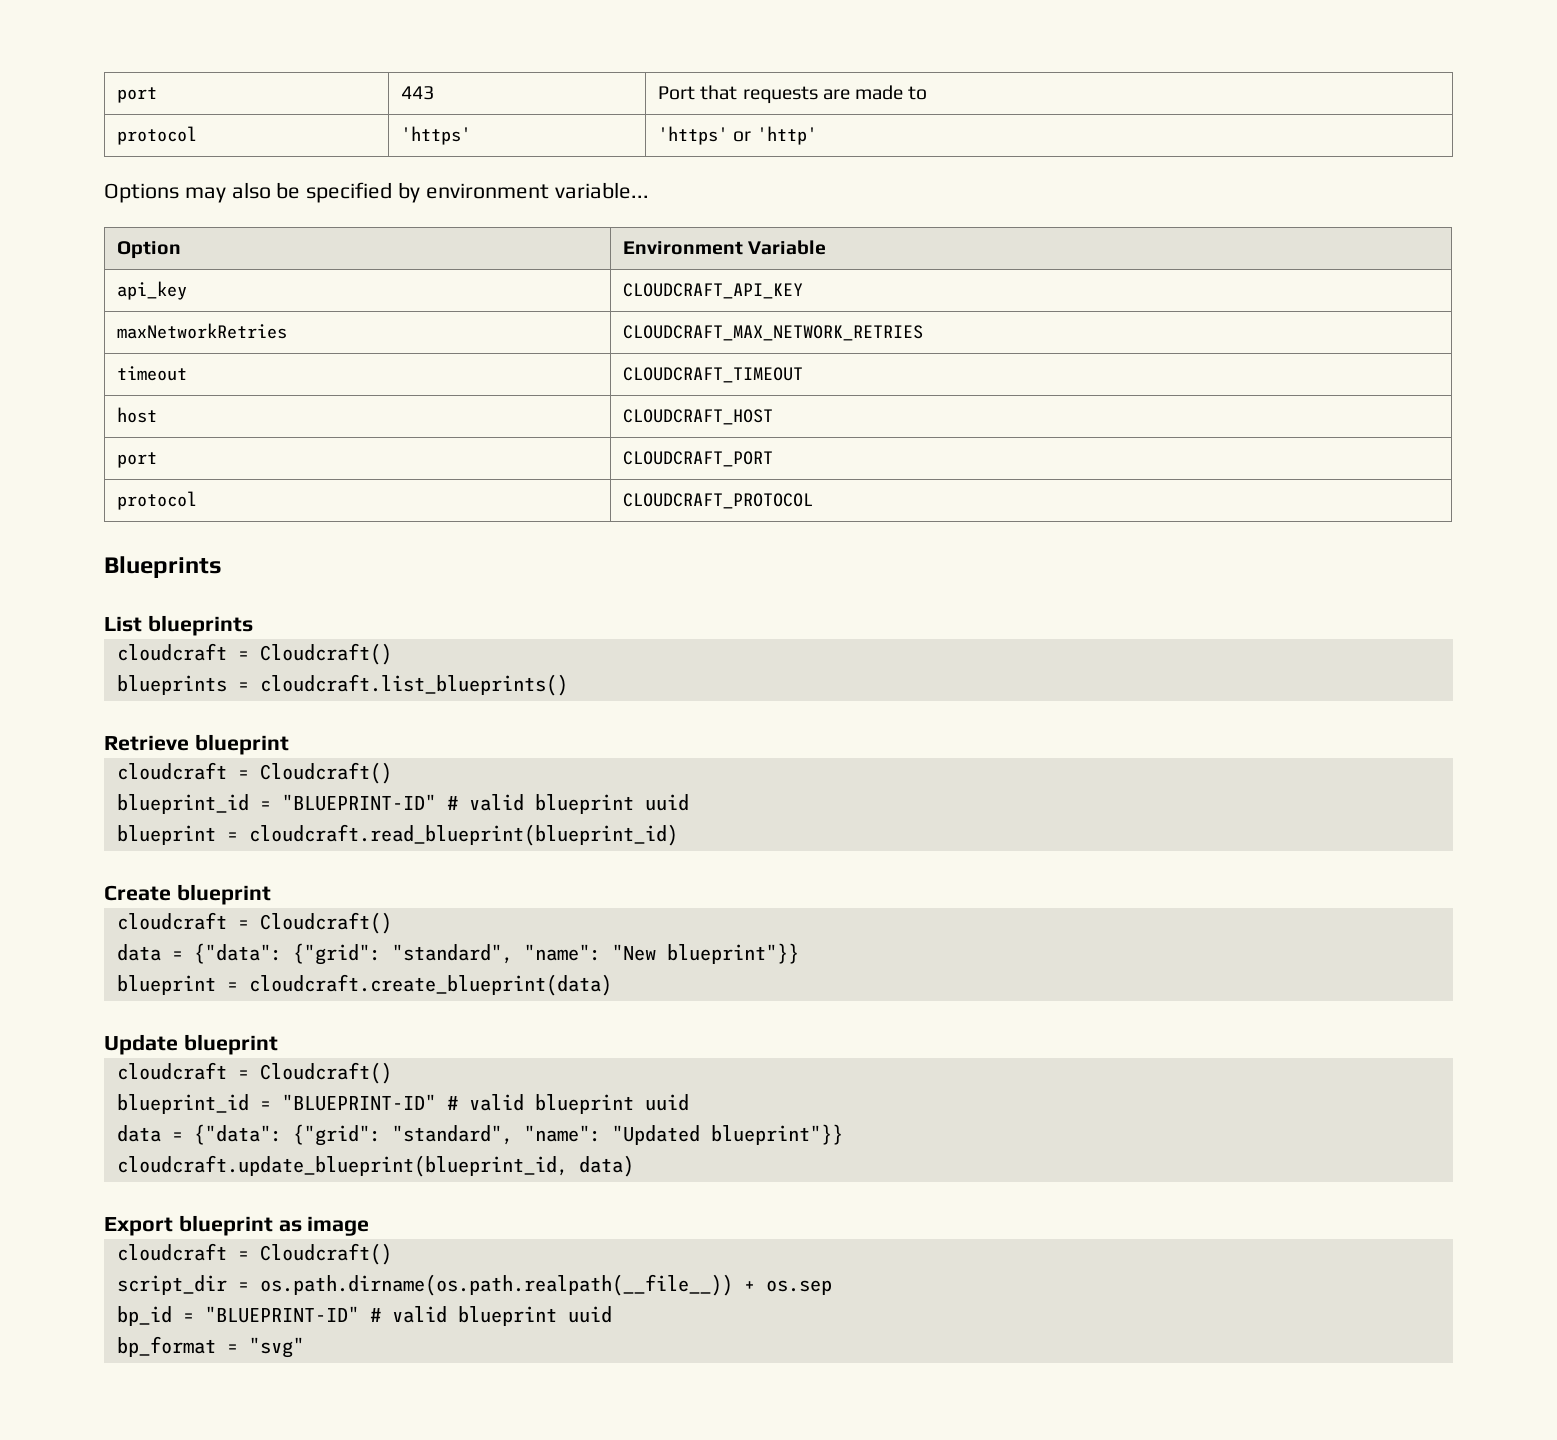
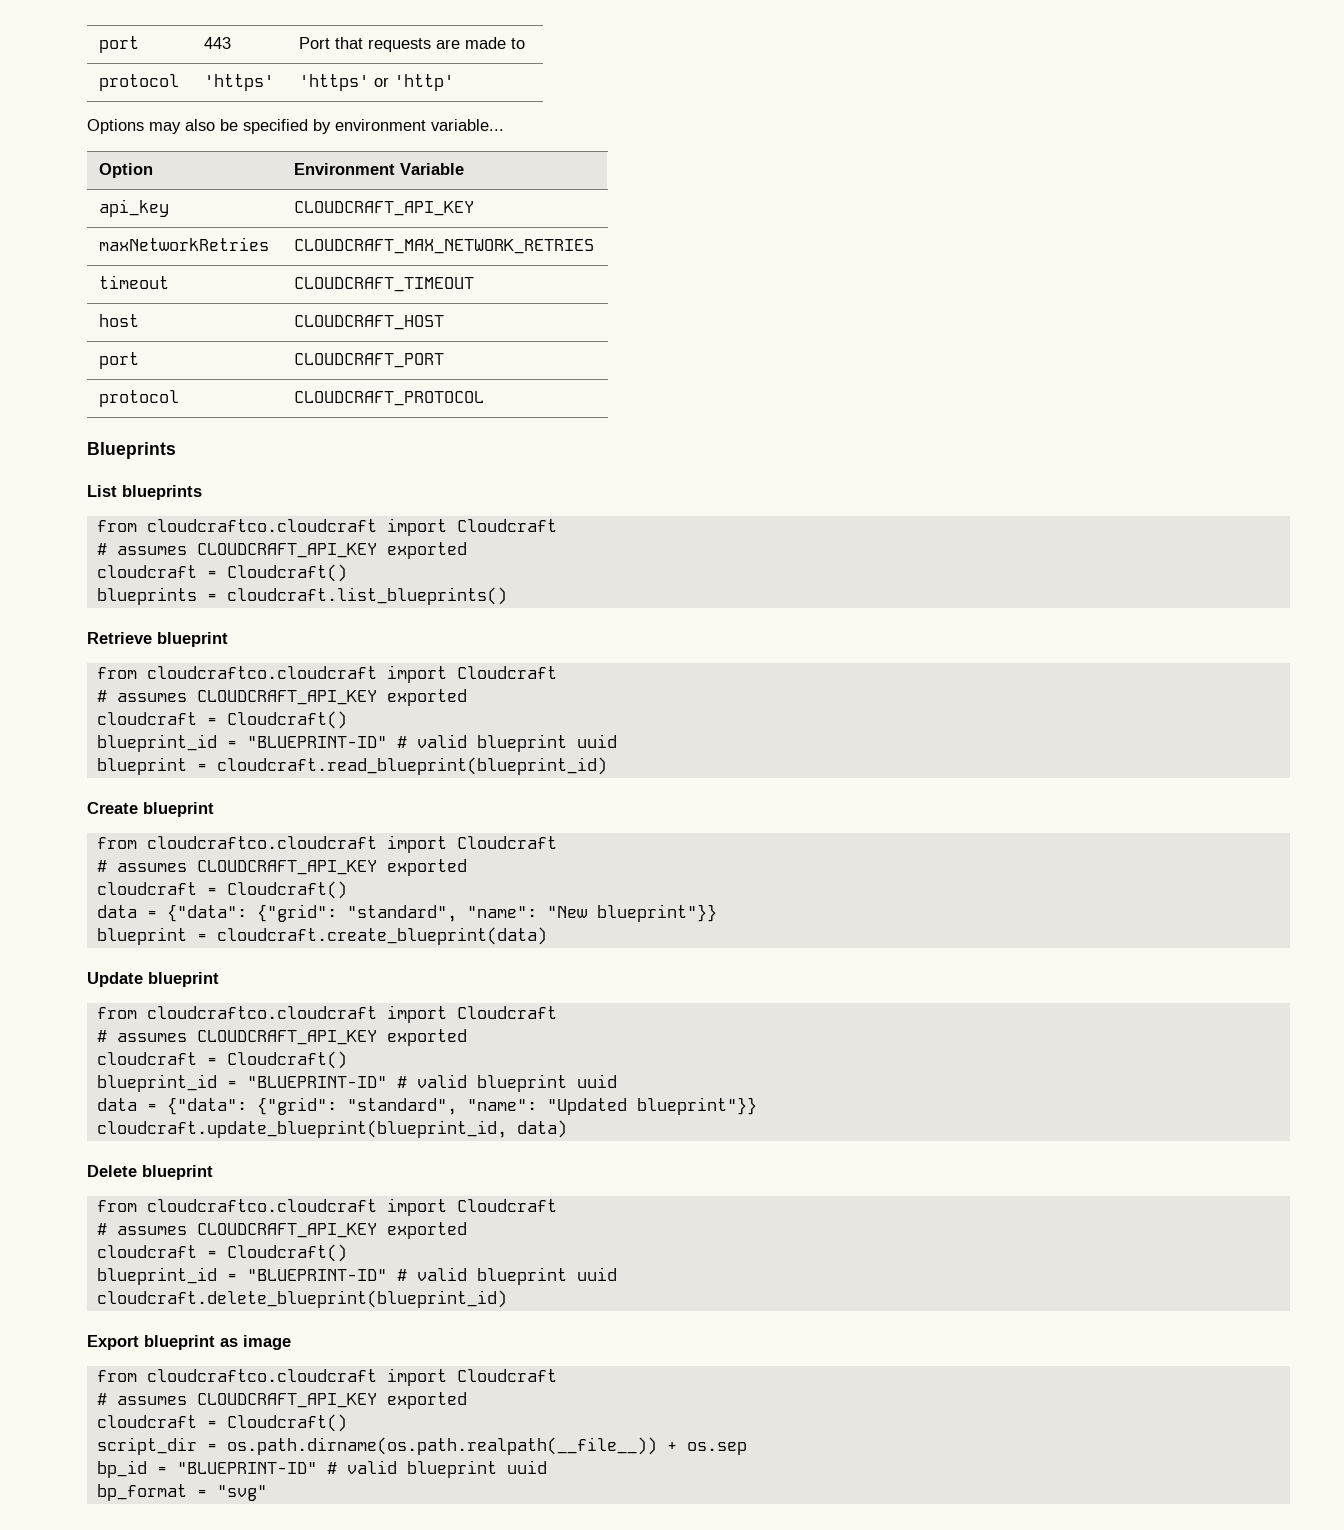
  List blueprints
+ from cloudcraftco.cloudcraft import Cloudcraft
+ # assumes CLOUDCRAFT_API_KEY exported
  Retrieve blueprint
+ from cloudcraftco.cloudcraft import Cloudcraft
+ # assumes CLOUDCRAFT_API_KEY exported
  Create blueprint
+ from cloudcraftco.cloudcraft import Cloudcraft
+ # assumes CLOUDCRAFT_API_KEY exported
  Update blueprint
+ from cloudcraftco.cloudcraft import Cloudcraft
+ # assumes CLOUDCRAFT_API_KEY exported
+ Delete blueprint
+ from cloudcraftco.cloudcraft import Cloudcraft
+ # assumes CLOUDCRAFT_API_KEY exported
+ cloudcraft = Cloudcraft()
+ blueprint_id = "BLUEPRINT-ID" # valid blueprint uuid
+ cloudcraft.delete_blueprint(blueprint_id)
  Export blueprint as image
+ from cloudcraftco.cloudcraft import Cloudcraft
+ # assumes CLOUDCRAFT_API_KEY exported

